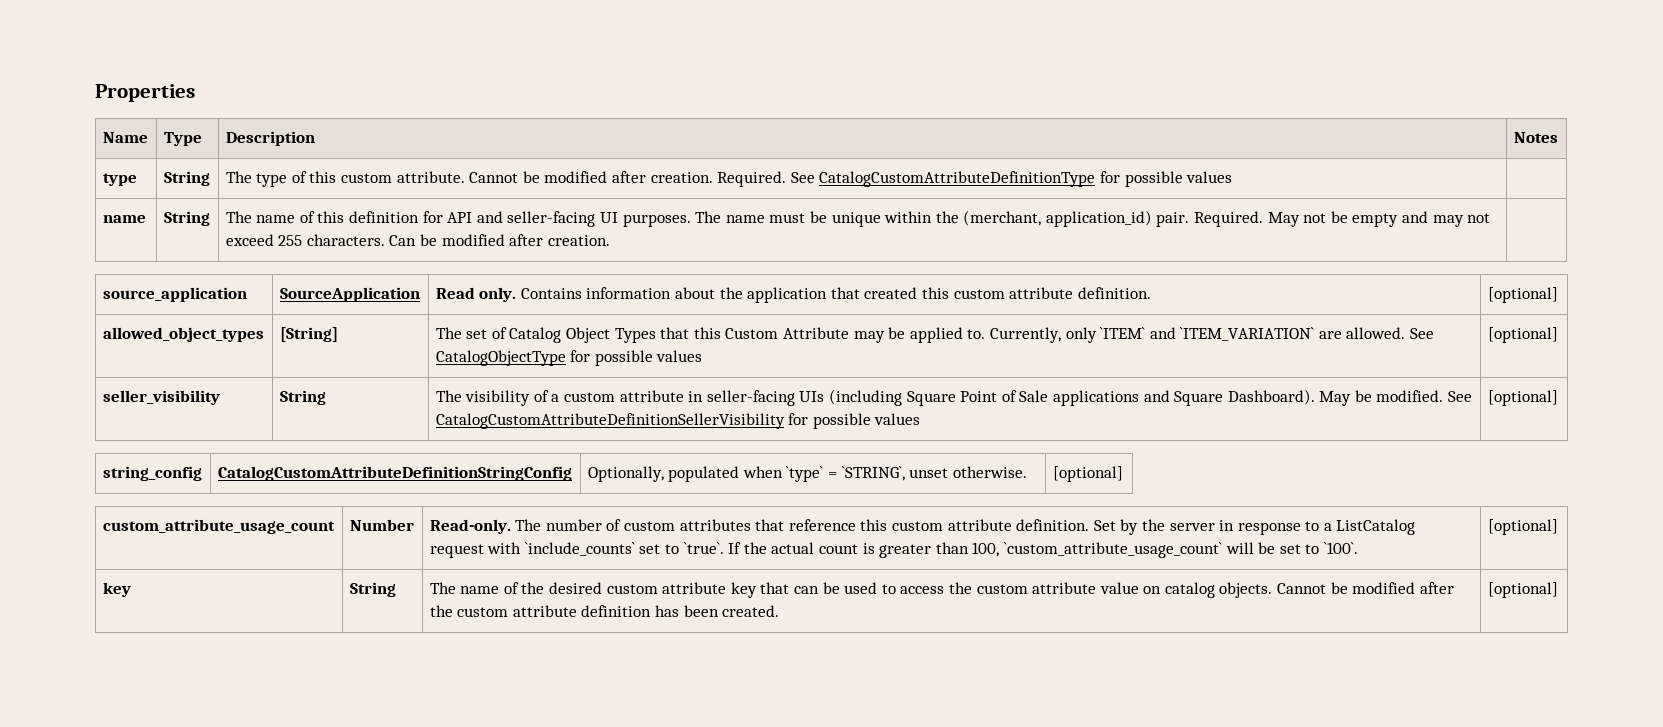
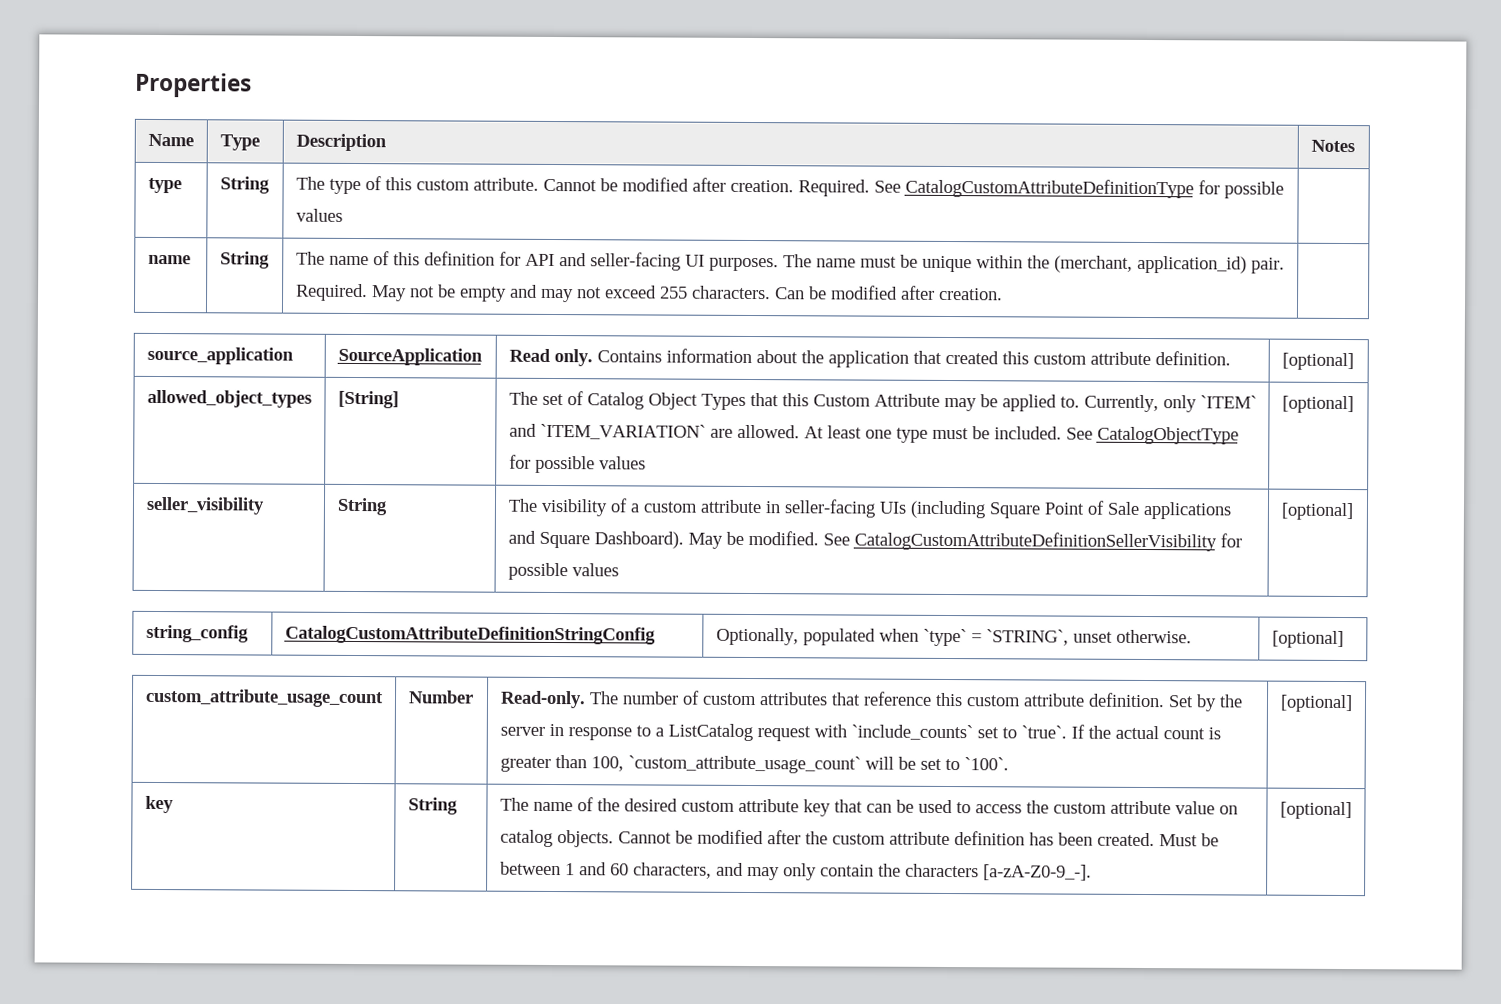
- allowed_object_types | [String] | The set of Catalog Object Types that this Custom Attribute may be applied to. Currently, only `ITEM` and `ITEM_VARIATION` are allowed. See CatalogObjectType for possible values | [optional]
+ allowed_object_types | [String] | The set of Catalog Object Types that this Custom Attribute may be applied to. Currently, only `ITEM` and `ITEM_VARIATION` are allowed. At least one type must be included. See CatalogObjectType for possible values | [optional]
+ Must be between 1 and 60 characters, and may only contain the characters [a-zA-Z0-9_-].

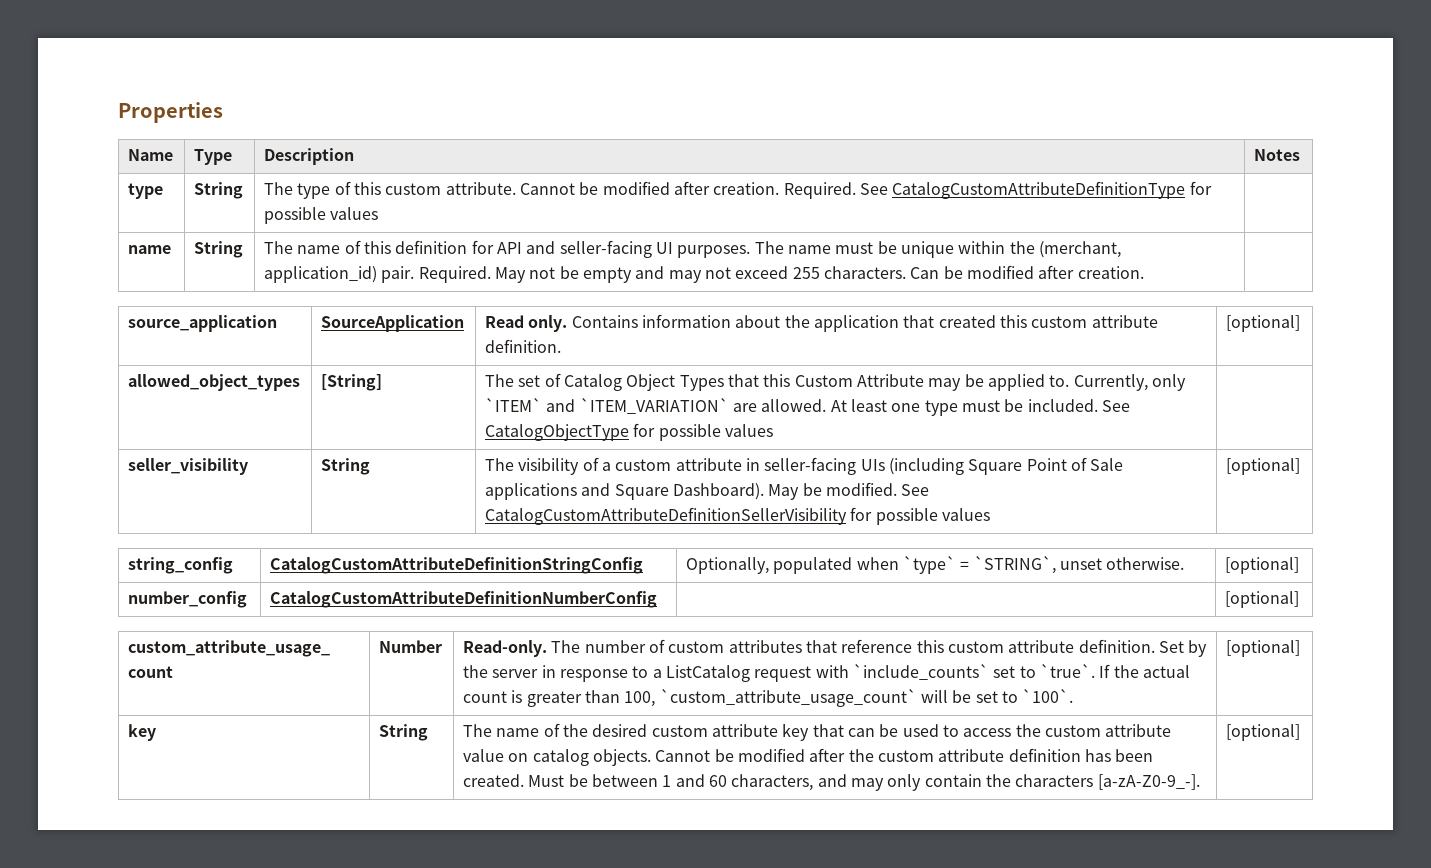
- allowed_object_types | [String] | The set of Catalog Object Types that this Custom Attribute may be applied to. Currently, only `ITEM` and `ITEM_VARIATION` are allowed. At least one type must be included. See CatalogObjectType for possible values | [optional]
+ allowed_object_types | [String] | The set of Catalog Object Types that this Custom Attribute may be applied to. Currently, only `ITEM` and `ITEM_VARIATION` are allowed. At least one type must be included. See CatalogObjectType for possible values |
+ number_config | CatalogCustomAttributeDefinitionNumberConfig | | [optional]

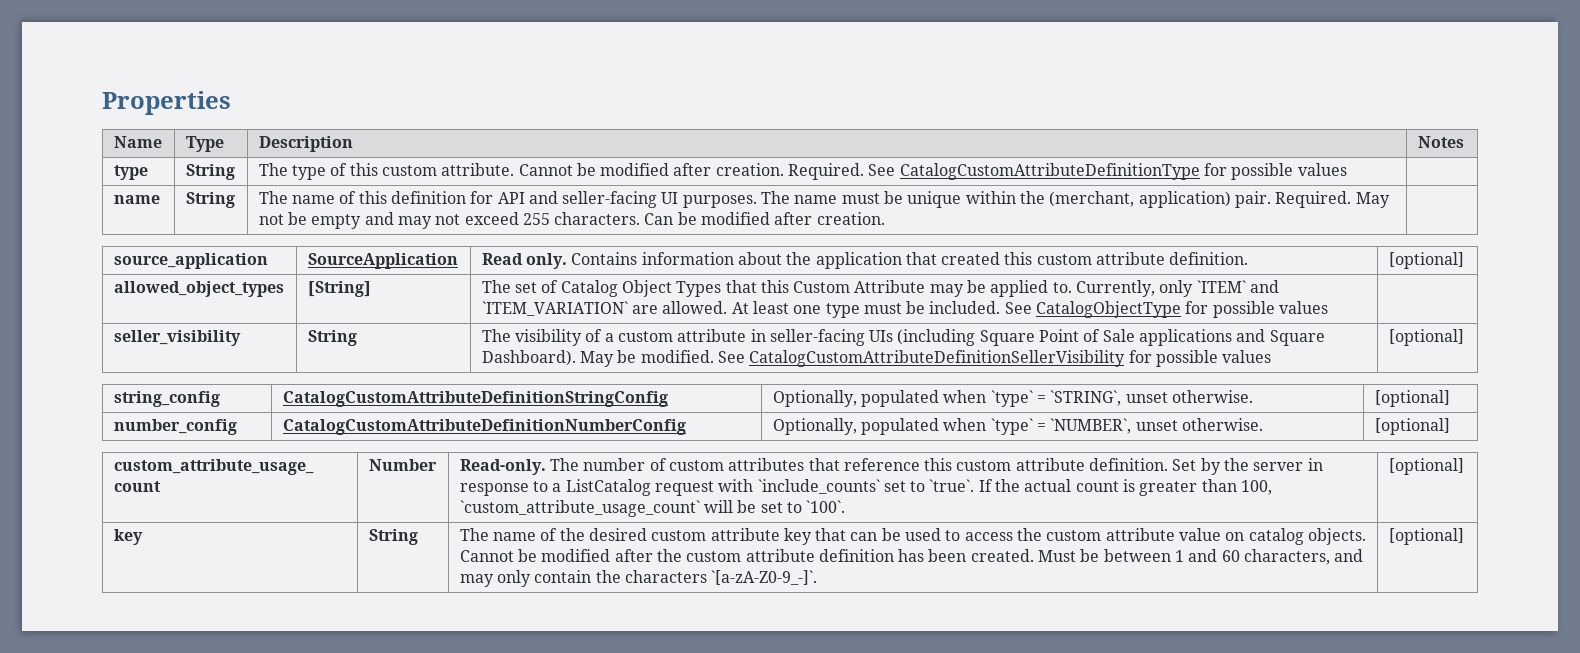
- name | String | The name of this definition for API and seller-facing UI purposes. The name must be unique within the (merchant, application_id) pair. Required. May not be empty and may not exceed 255 characters. Can be modified after creation. |
+ name | String | The name of this definition for API and seller-facing UI purposes. The name must be unique within the (merchant, application) pair. Required. May not be empty and may not exceed 255 characters. Can be modified after creation. |
- number_config | CatalogCustomAttributeDefinitionNumberConfig | | [optional]
+ number_config | CatalogCustomAttributeDefinitionNumberConfig | Optionally, populated when `type` = `NUMBER`, unset otherwise. | [optional]
- Must be between 1 and 60 characters, and may only contain the characters [a-zA-Z0-9_-].
+ Must be between 1 and 60 characters, and may only contain the characters `[a-zA-Z0-9_-]`.

